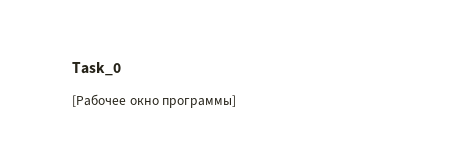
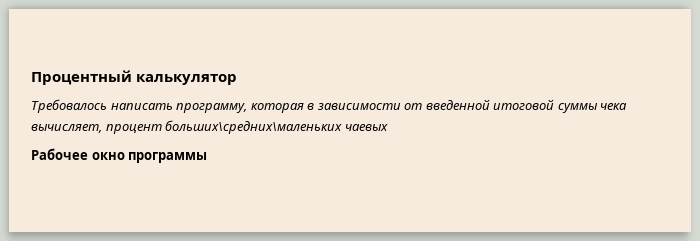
- Task_0
- [Рабочее окно программы]
+ Процентный калькулятор
+ Требовалось написать программу, которая в зависимости от введенной итоговой суммы чека вычисляет, процент больших\средних\маленьких чаевых
+ Рабочее окно программы

